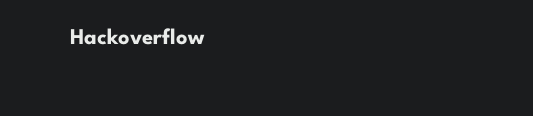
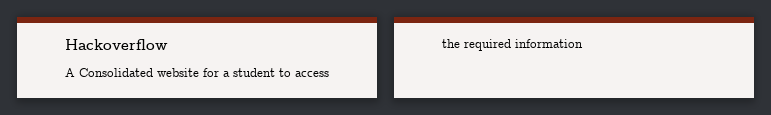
+ A Consolidated website for a student to access the required information

